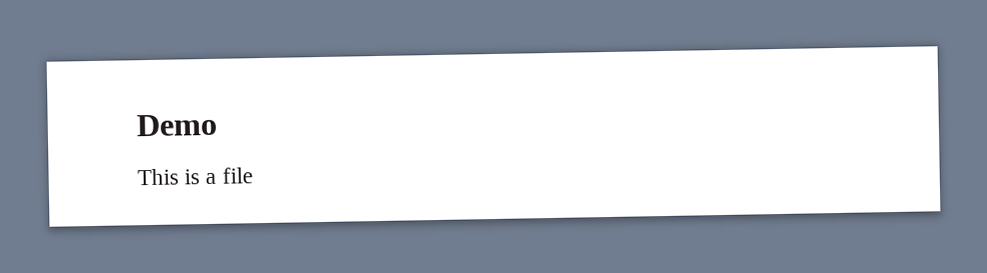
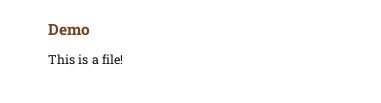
- This is a file
+ This is a file!

